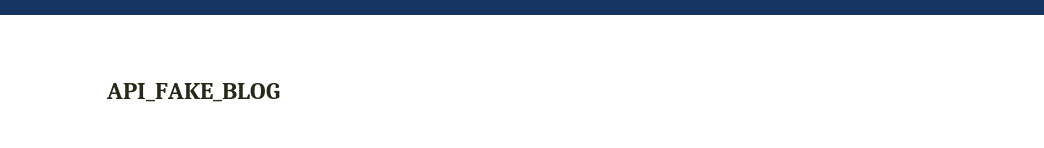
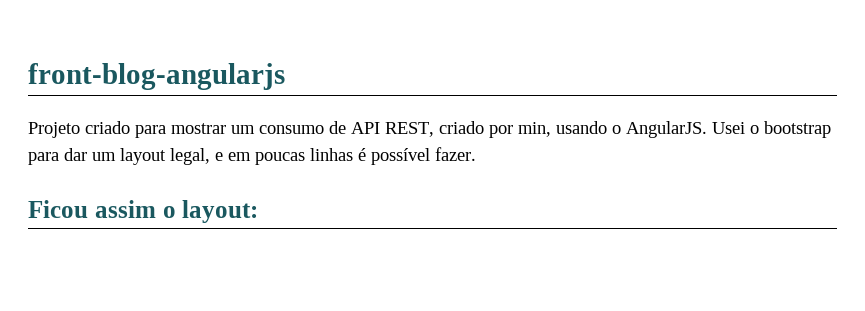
- API_FAKE_BLOG
+ front-blog-angularjs
+ Projeto criado para mostrar um consumo de API REST, criado por min, usando o AngularJS. Usei o bootstrap para dar um layout legal, e em poucas linhas é possível fazer.
+ Ficou assim o layout:

